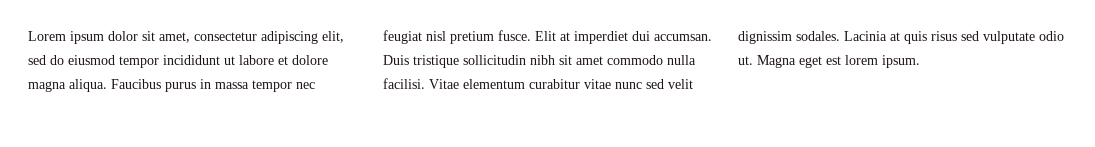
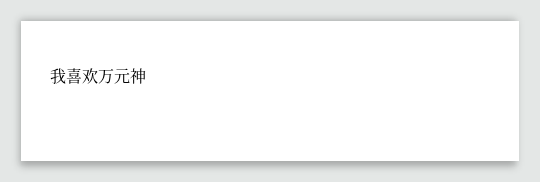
- Lorem ipsum dolor sit amet, consectetur adipiscing elit, sed do eiusmod tempor incididunt ut labore et dolore magna aliqua. Faucibus purus in massa tempor nec feugiat nisl pretium fusce. Elit at imperdiet dui accumsan. Duis tristique sollicitudin nibh sit amet commodo nulla facilisi. Vitae elementum curabitur vitae nunc sed velit dignissim sodales. Lacinia at quis risus sed vulputate odio ut. Magna eget est lorem ipsum.
+ 我喜欢万元神

